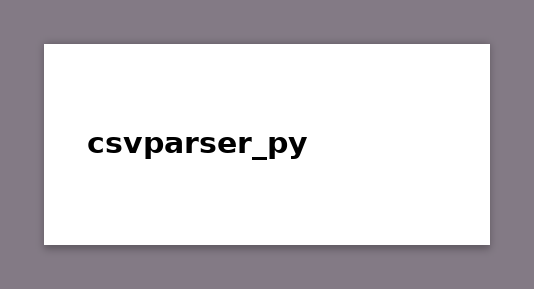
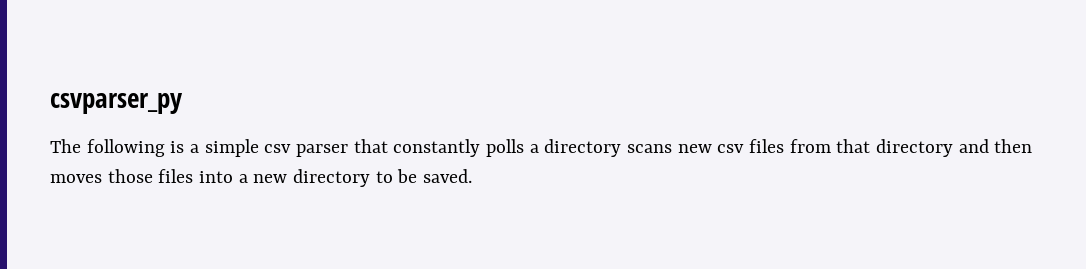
+ The following is a simple csv parser that constantly polls a directory scans new csv files from that directory and then moves those files into a new directory to be saved.

